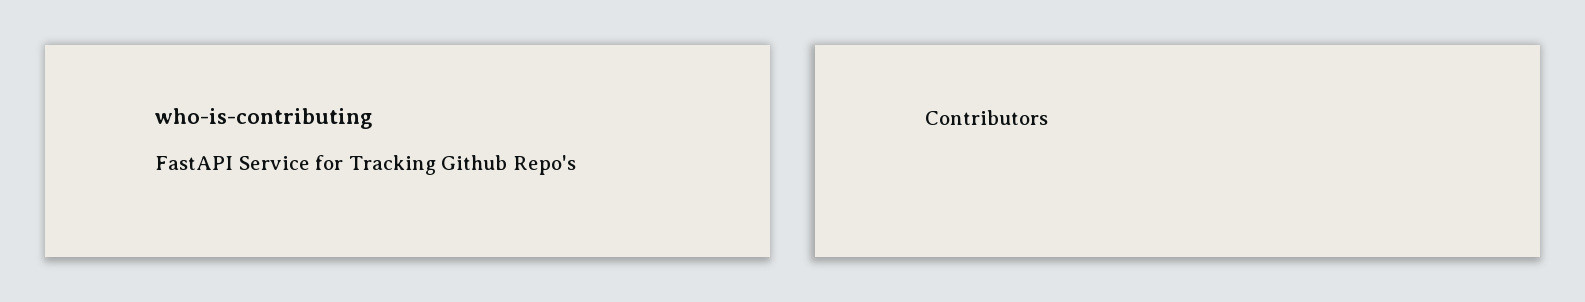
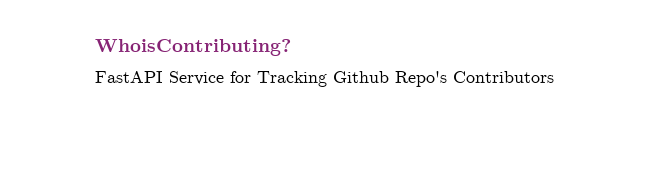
- who-is-contributing
+ WhoisContributing?

